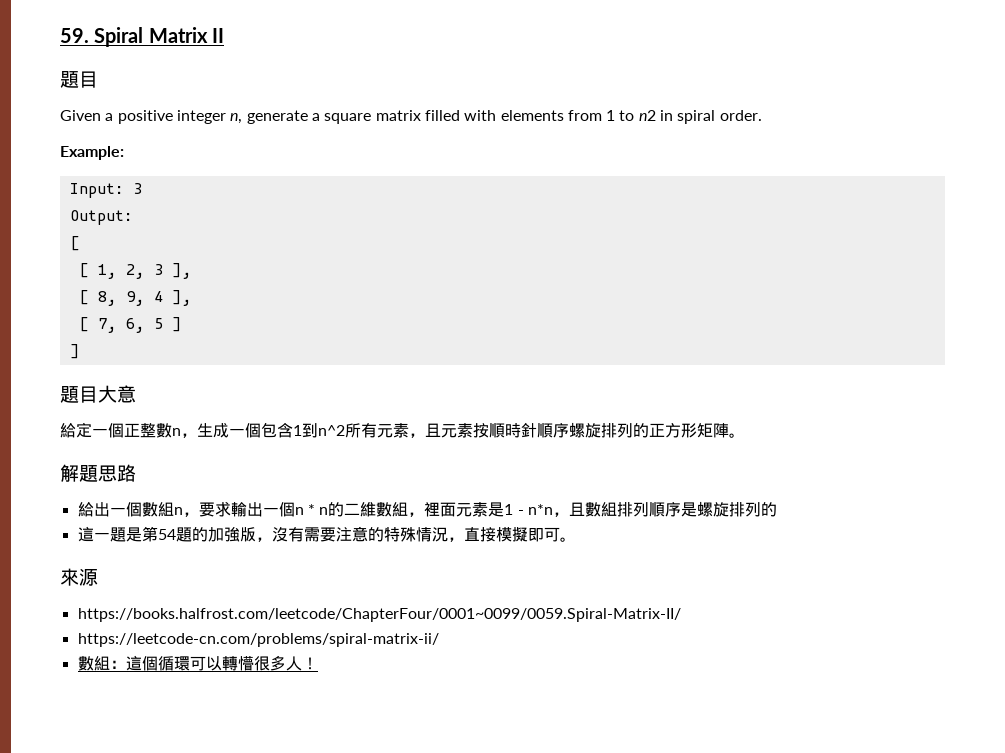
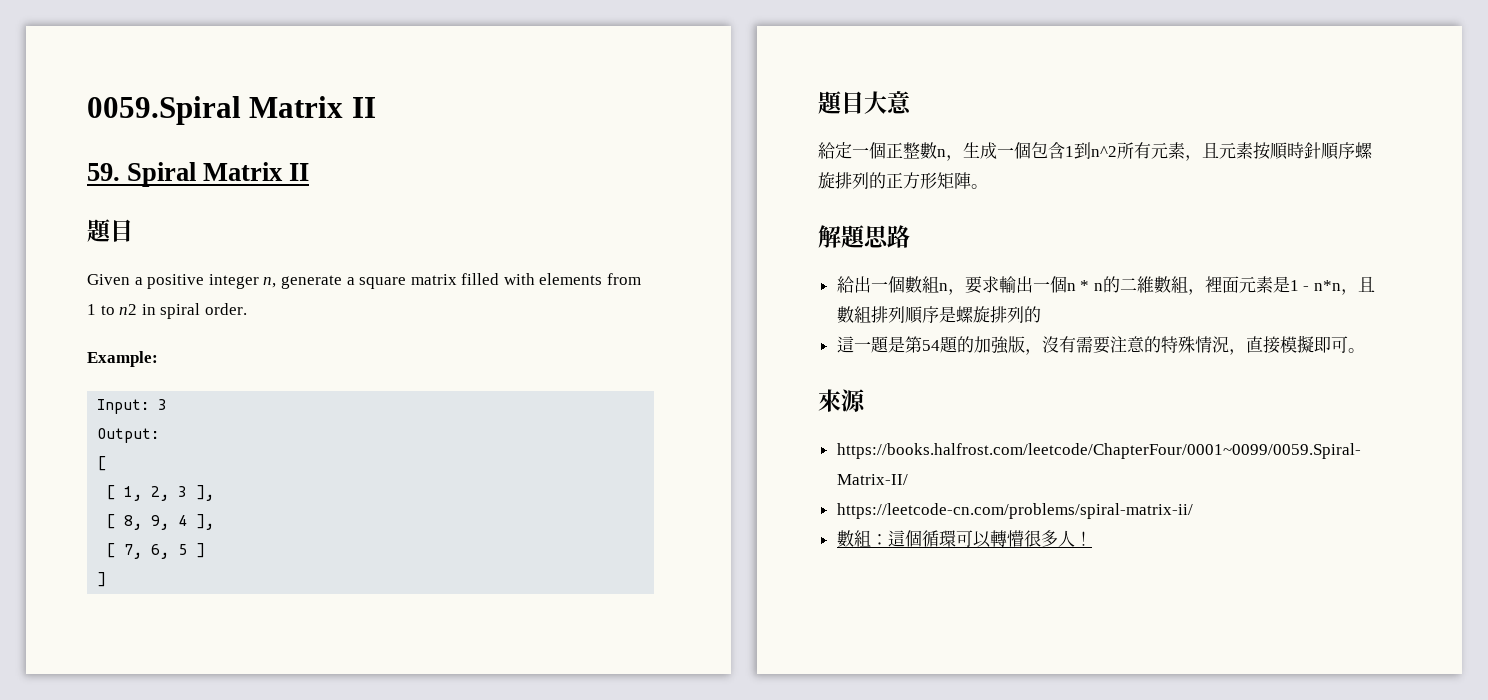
+ 0059.Spiral Matrix II

